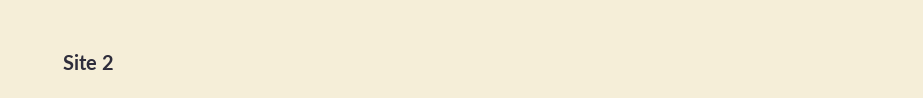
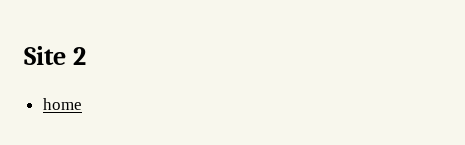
+ home

